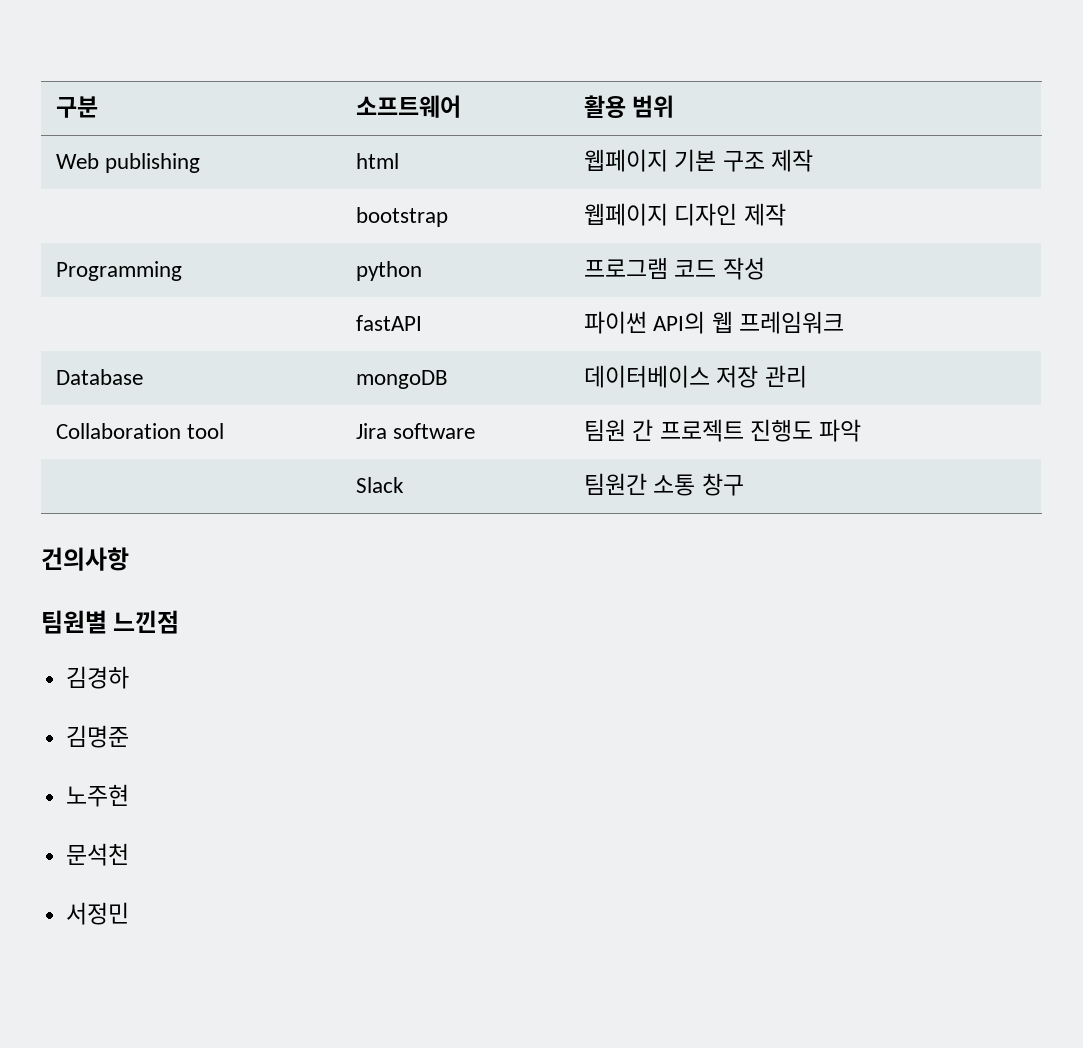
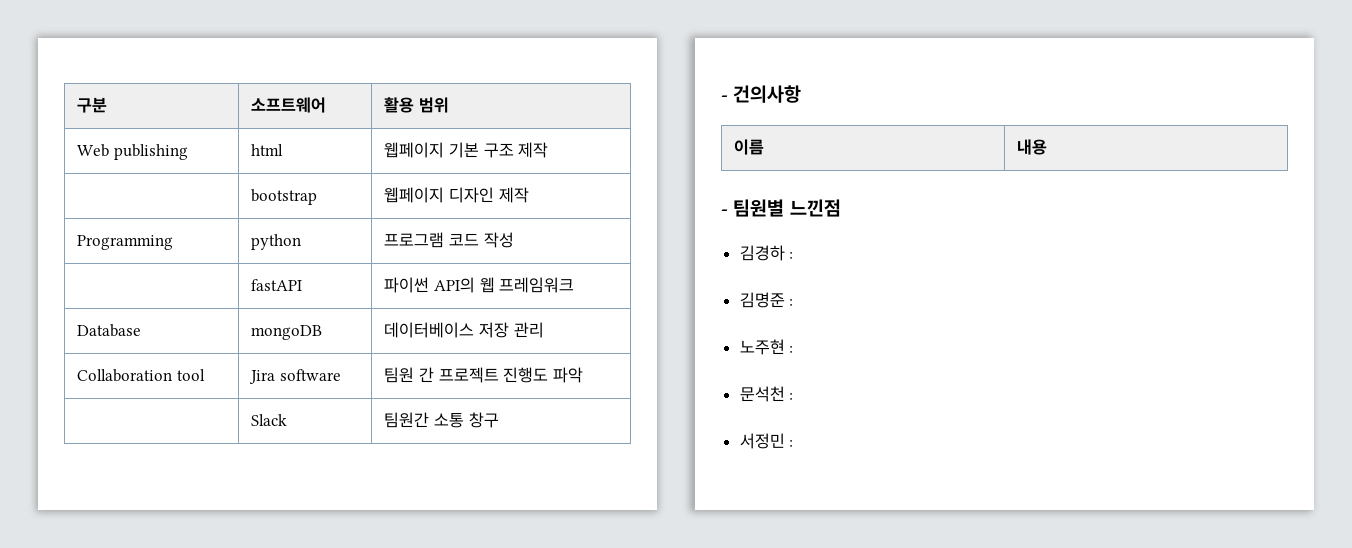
- 건의사항
+ - 건의사항
- 팀원별 느낀점
+ 이름 | 내용
+ - 팀원별 느낀점
- 김경하
+ 김경하 :
- 김명준
+ 김명준 :
- 노주현
+ 노주현 :
- 문석천
+ 문석천 :
- 서정민
+ 서정민 :

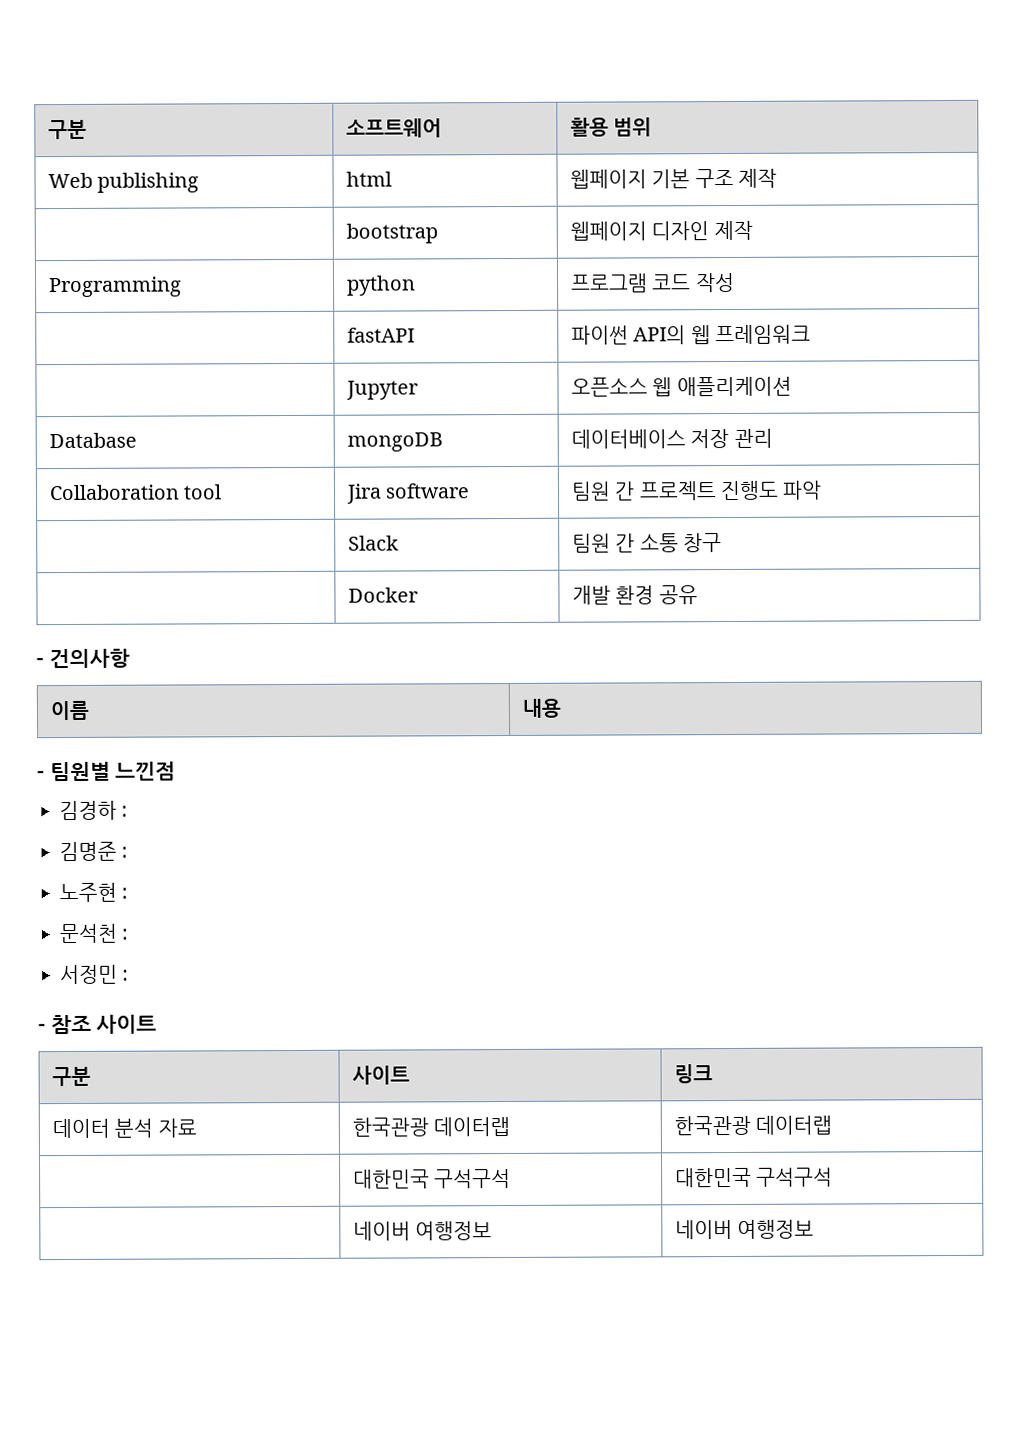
+ | Jupyter | 오픈소스 웹 애플리케이션
- | Slack | 팀원간 소통 창구
+ | Slack | 팀원 간 소통 창구
+ | Docker | 개발 환경 공유
+ - 참조 사이트
+ 구분 | 사이트 | 링크
+ 데이터 분석 자료 | 한국관광 데이터랩 | 한국관광 데이터랩
+ | 대한민국 구석구석 | 대한민국 구석구석
+ | 네이버 여행정보 | 네이버 여행정보

